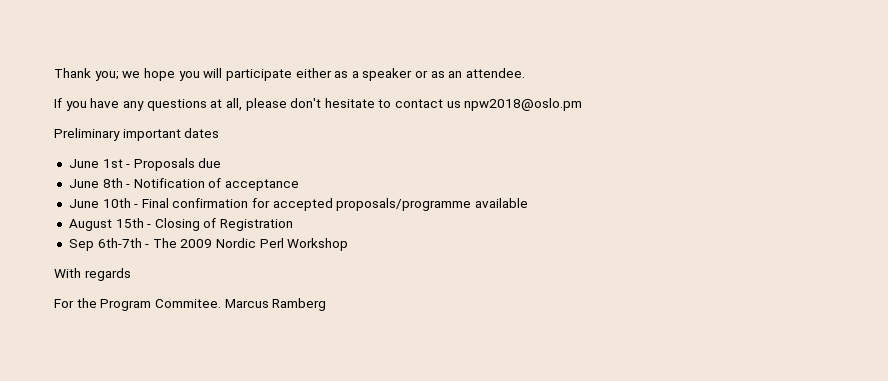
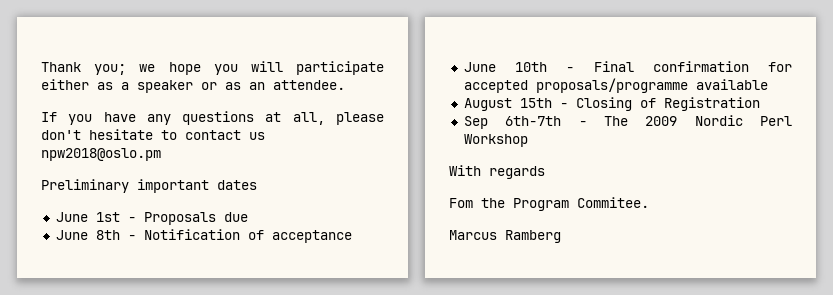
- For the Program Commitee. Marcus Ramberg
+ Fom the Program Commitee.
+ Marcus Ramberg

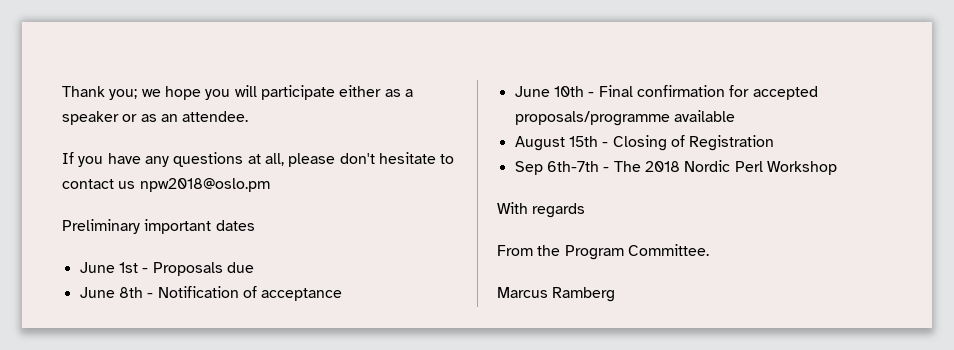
- Sep 6th-7th - The 2009 Nordic Perl Workshop
+ Sep 6th-7th - The 2018 Nordic Perl Workshop
- Fom the Program Commitee.
+ From the Program Committee.

